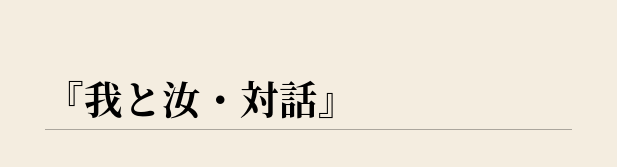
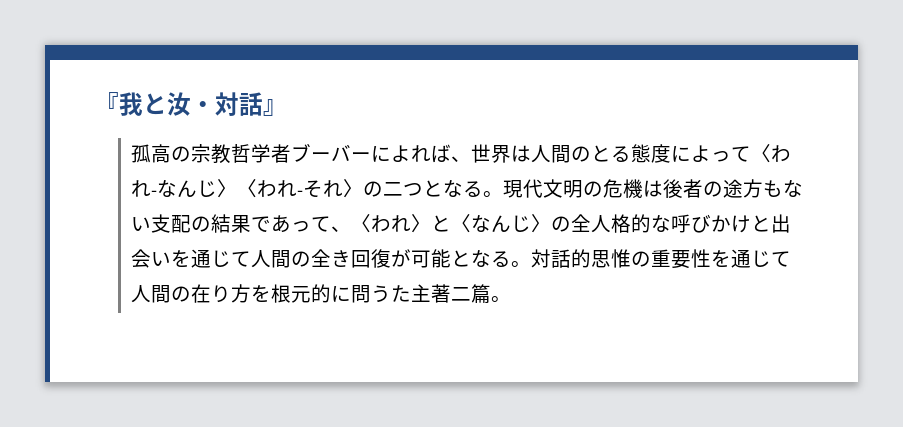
+ 孤高の宗教哲学者ブーバーによれば、世界は人間のとる態度によって〈われ‐なんじ〉〈われ‐それ〉の二つとなる。現代文明の危機は後者の途方もない支配の結果であって、〈われ〉と〈なんじ〉の全人格的な呼びかけと出会いを通じて人間の全き回復が可能となる。対話的思惟の重要性を通じて人間の在り方を根元的に問うた主著二篇。

